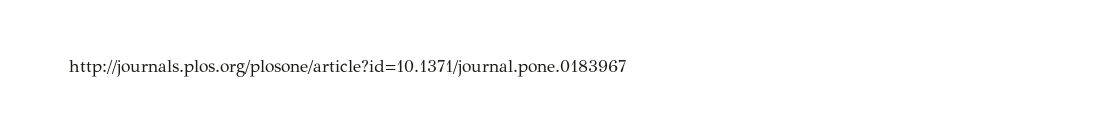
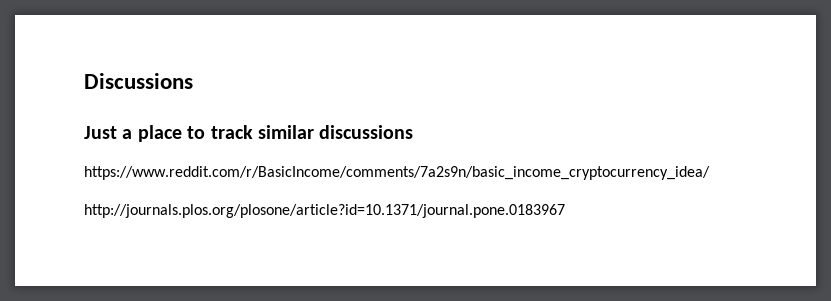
+ Discussions
+ Just a place to track similar discussions
+ https://www.reddit.com/r/BasicIncome/comments/7a2s9n/basic_income_cryptocurrency_idea/

